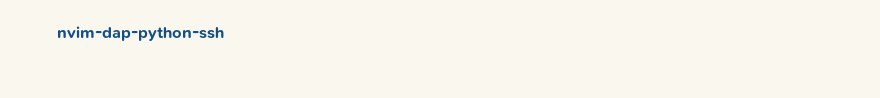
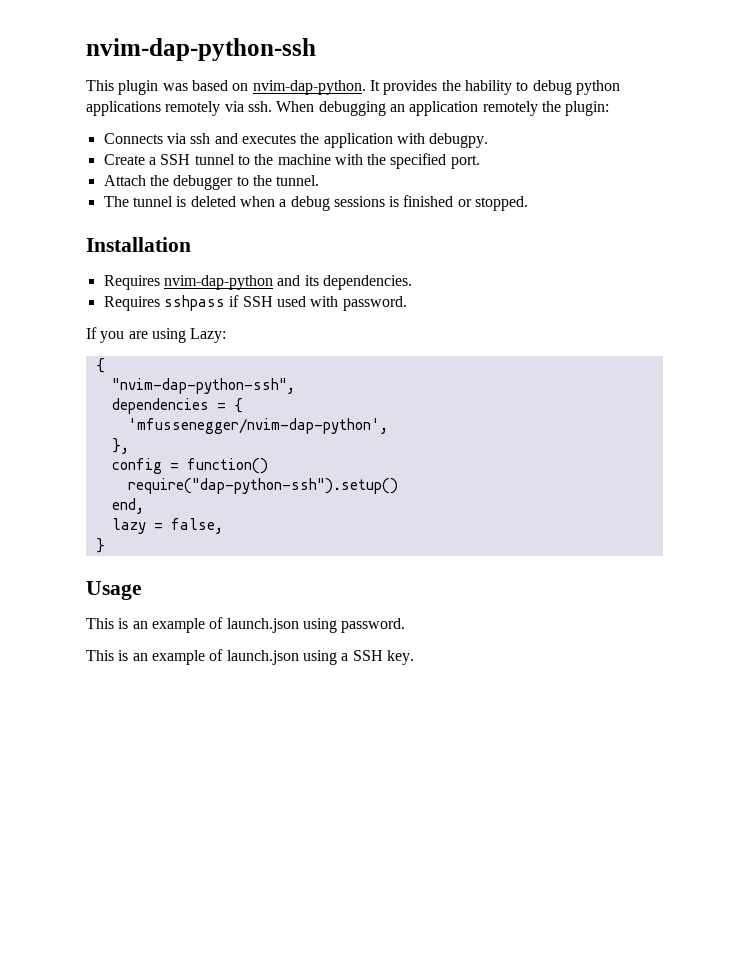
+ This plugin was based on nvim-dap-python. It provides the hability to debug python applications remotely via ssh. When debugging an application remotely the plugin:
+ Connects via ssh and executes the application with debugpy.
+ Create a SSH tunnel to the machine with the specified port.
+ Attach the debugger to the tunnel.
+ The tunnel is deleted when a debug sessions is finished or stopped.
+ Installation
+ Requires nvim-dap-python and its dependencies.
+ Requires sshpass if SSH used with password.
+ If you are using Lazy:
+ {
+ "nvim-dap-python-ssh",
+ dependencies = {
+ 'mfussenegger/nvim-dap-python',
+ },
+ config = function()
+ require("dap-python-ssh").setup()
+ end,
+ lazy = false,
+ }
+ Usage
+ This is an example of launch.json using password.
+ This is an example of launch.json using a SSH key.

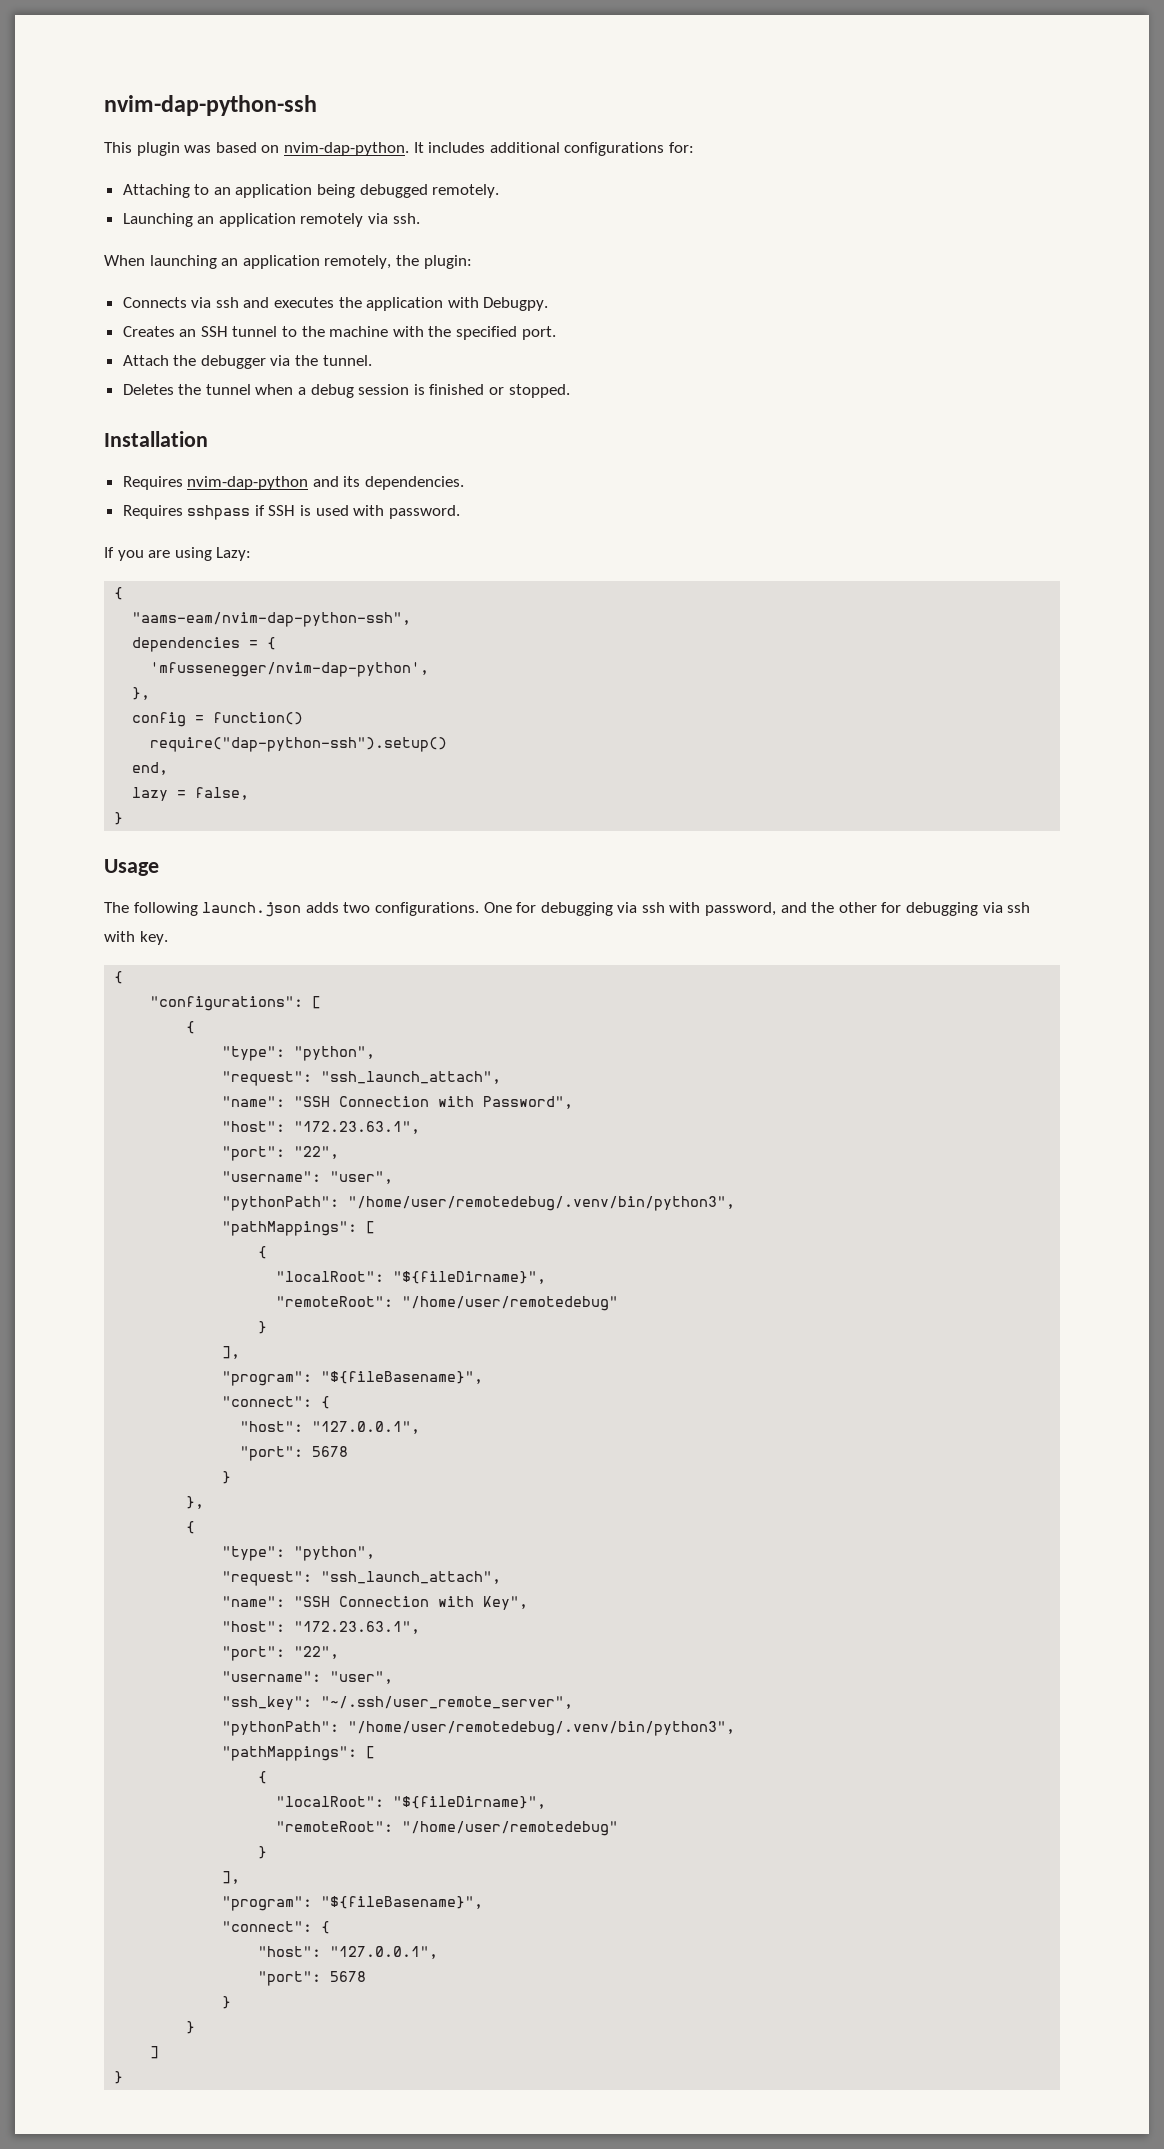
- It provides the hability to debug python applications remotely via ssh. When debugging an application remotely the plugin:
+ It includes additional configurations for:
+ Attaching to an application being debugged remotely.
+ Launching an application remotely via ssh.
+ When launching an application remotely, the plugin:
- Connects via ssh and executes the application with debugpy.
- Create a SSH tunnel to the machine with the specified port.
+ Connects via ssh and executes the application with Debugpy.
+ Creates an SSH tunnel to the machine with the specified port.
- Attach the debugger to the tunnel.
+ Attach the debugger via the tunnel.
- The tunnel is deleted when a debug sessions is finished or stopped.
+ Deletes the tunnel when a debug session is finished or stopped.
- Requires sshpass if SSH used with password.
+ Requires sshpass if SSH is used with password.
- "nvim-dap-python-ssh",
+ "aams-eam/nvim-dap-python-ssh",
- This is an example of launch.json using password.
- This is an example of launch.json using a SSH key.
+ The following launch.json adds two configurations. One for debugging via ssh with password, and the other for debugging via ssh with key.
+ {
+ "configurations": [
+ {
+ "type": "python",
+ "request": "ssh_launch_attach",
+ "name": "SSH Connection with Password",
+ "host": "172.23.63.1",
+ "port": "22",
+ "username": "user",
+ "pythonPath": "/home/user/remotedebug/.venv/bin/python3",
+ "pathMappings": [
+ {
+ "localRoot": "${fileDirname}",
+ "remoteRoot": "/home/user/remotedebug"
+ }
+ ],
+ "program": "${fileBasename}",
+ "connect": {
+ "host": "127.0.0.1",
+ "port": 5678
+ }
+ },
+ {
+ "type": "python",
+ "request": "ssh_launch_attach",
+ "name": "SSH Connection with Key",
+ "host": "172.23.63.1",
+ "port": "22",
+ "username": "user",
+ "ssh_key": "~/.ssh/user_remote_server",
+ "pythonPath": "/home/user/remotedebug/.venv/bin/python3",
+ "pathMappings": [
+ {
+ "localRoot": "${fileDirname}",
+ "remoteRoot": "/home/user/remotedebug"
+ }
+ ],
+ "program": "${fileBasename}",
+ "connect": {
+ "host": "127.0.0.1",
+ "port": 5678
+ }
+ }
+ ]
+ }

